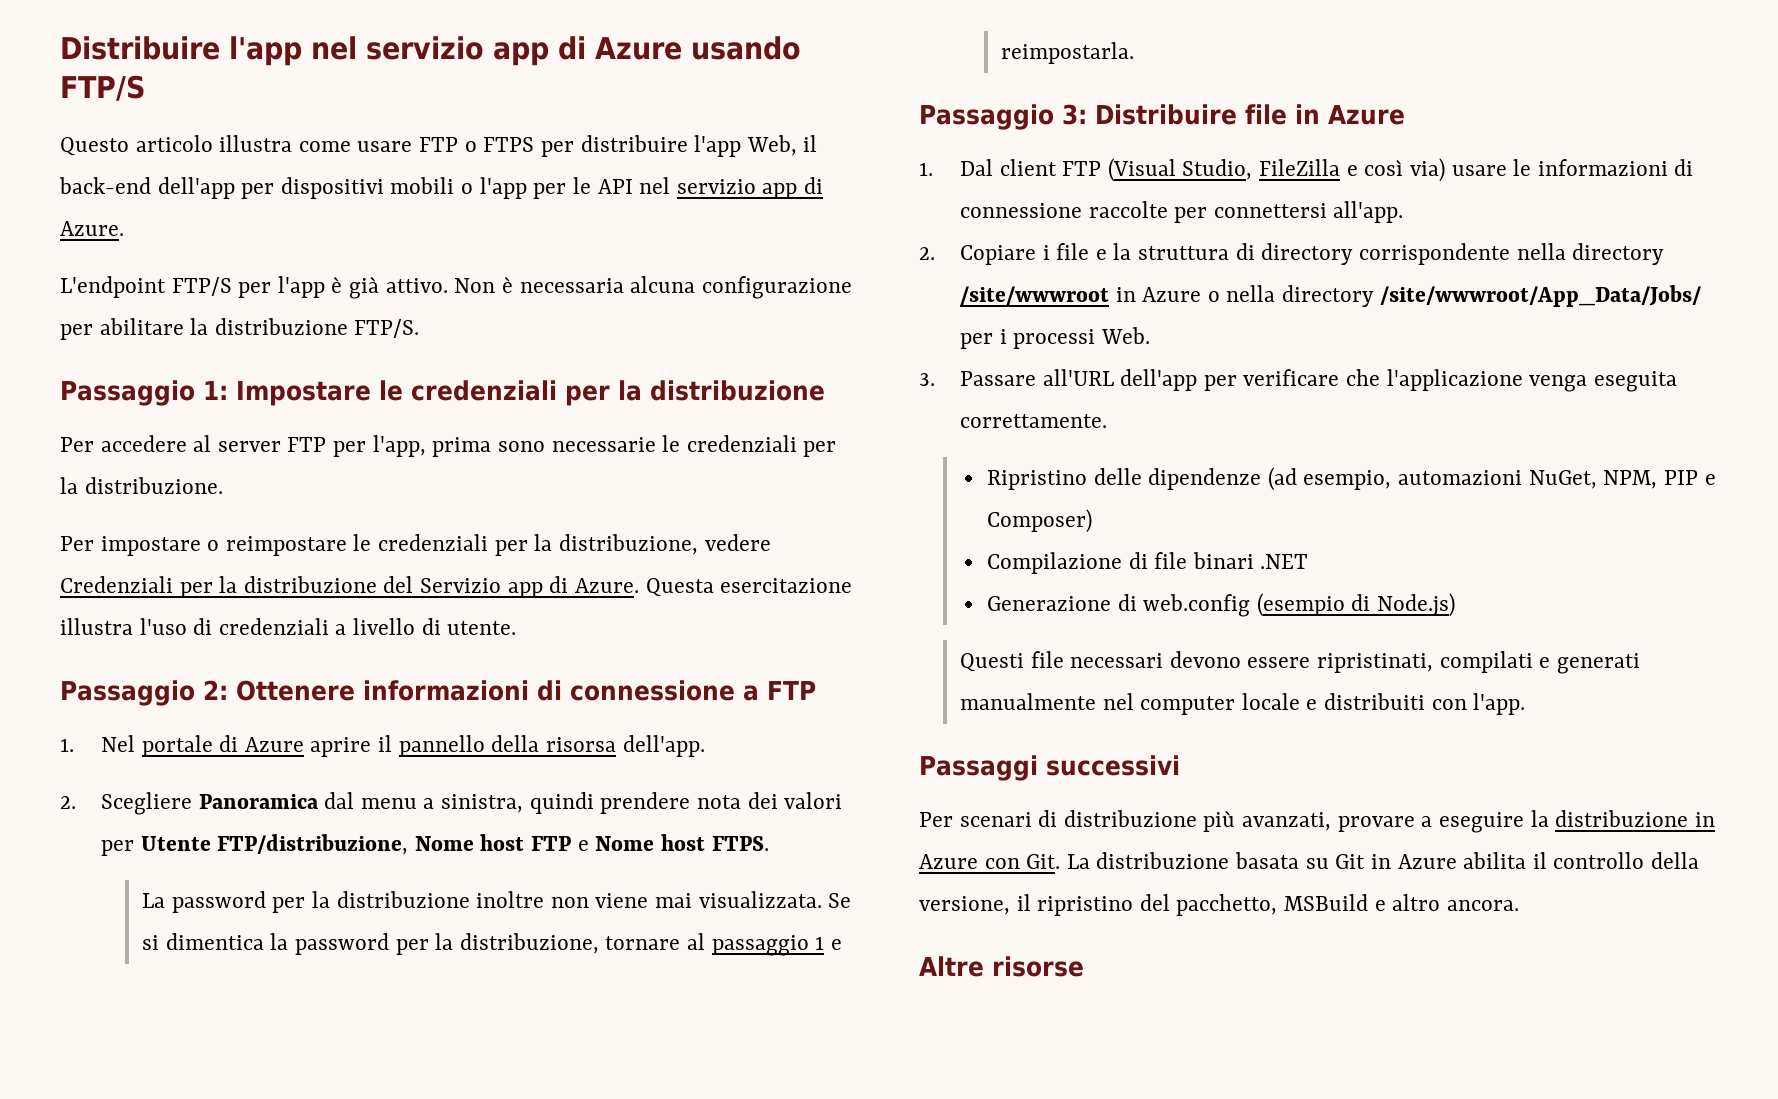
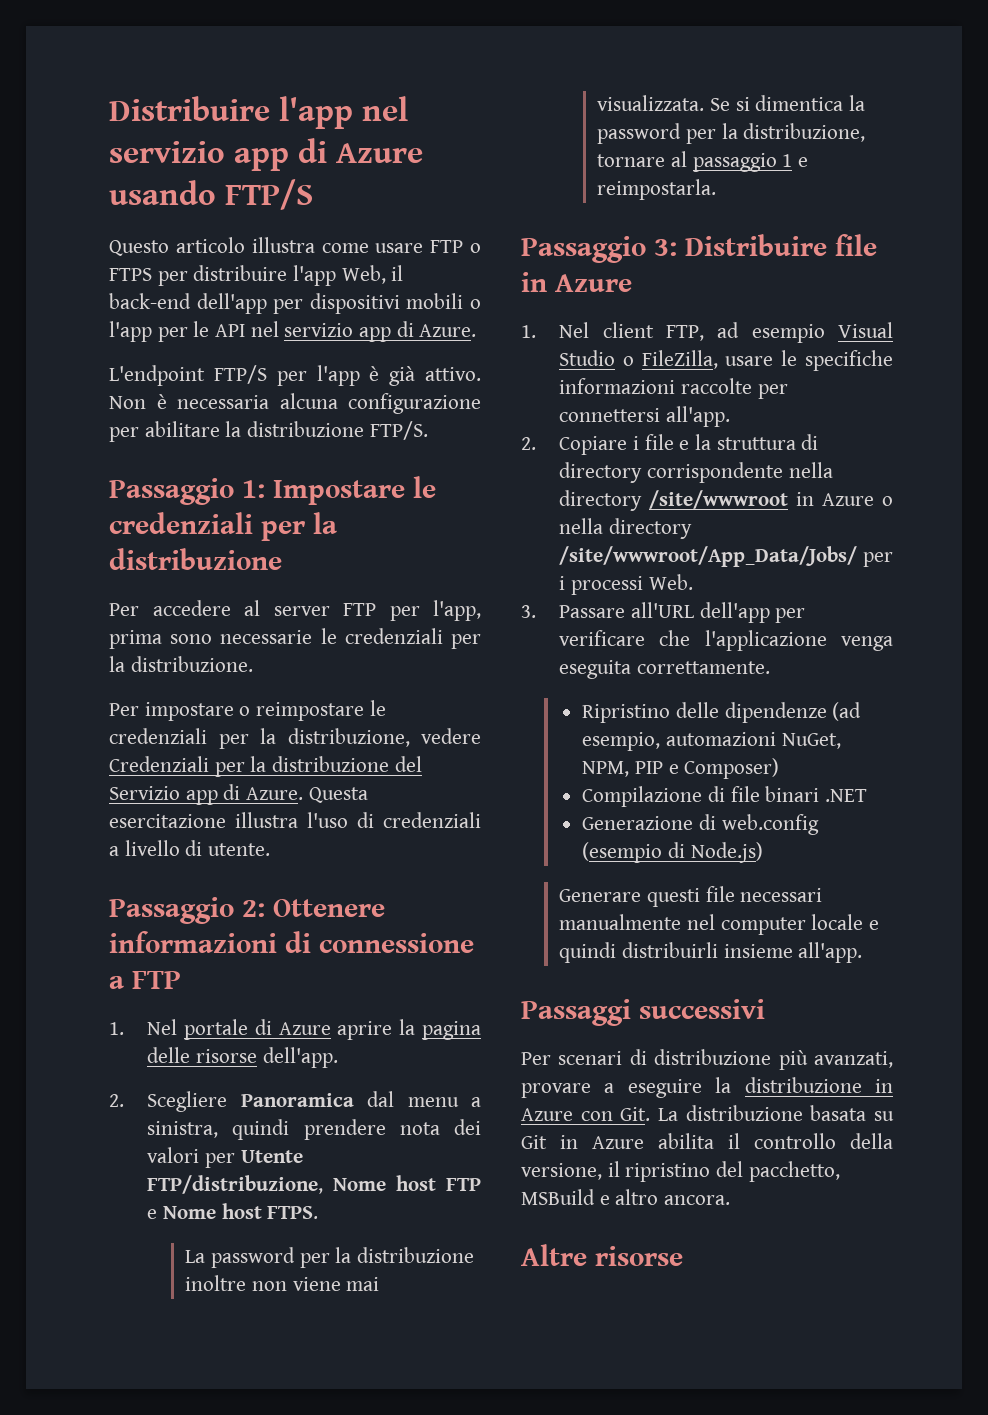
- 1. Nel portale di Azure aprire il pannello della risorsa dell'app.
+ 1. Nel portale di Azure aprire la pagina delle risorse dell'app.
- 1. Dal client FTP (Visual Studio, FileZilla e così via) usare le informazioni di connessione raccolte per connettersi all'app.
+ 1. Nel client FTP, ad esempio Visual Studio o FileZilla, usare le specifiche informazioni raccolte per connettersi all'app.
- Questi file necessari devono essere ripristinati, compilati e generati manualmente nel computer locale e distribuiti con l'app.
+ Generare questi file necessari manualmente nel computer locale e quindi distribuirli insieme all'app.

